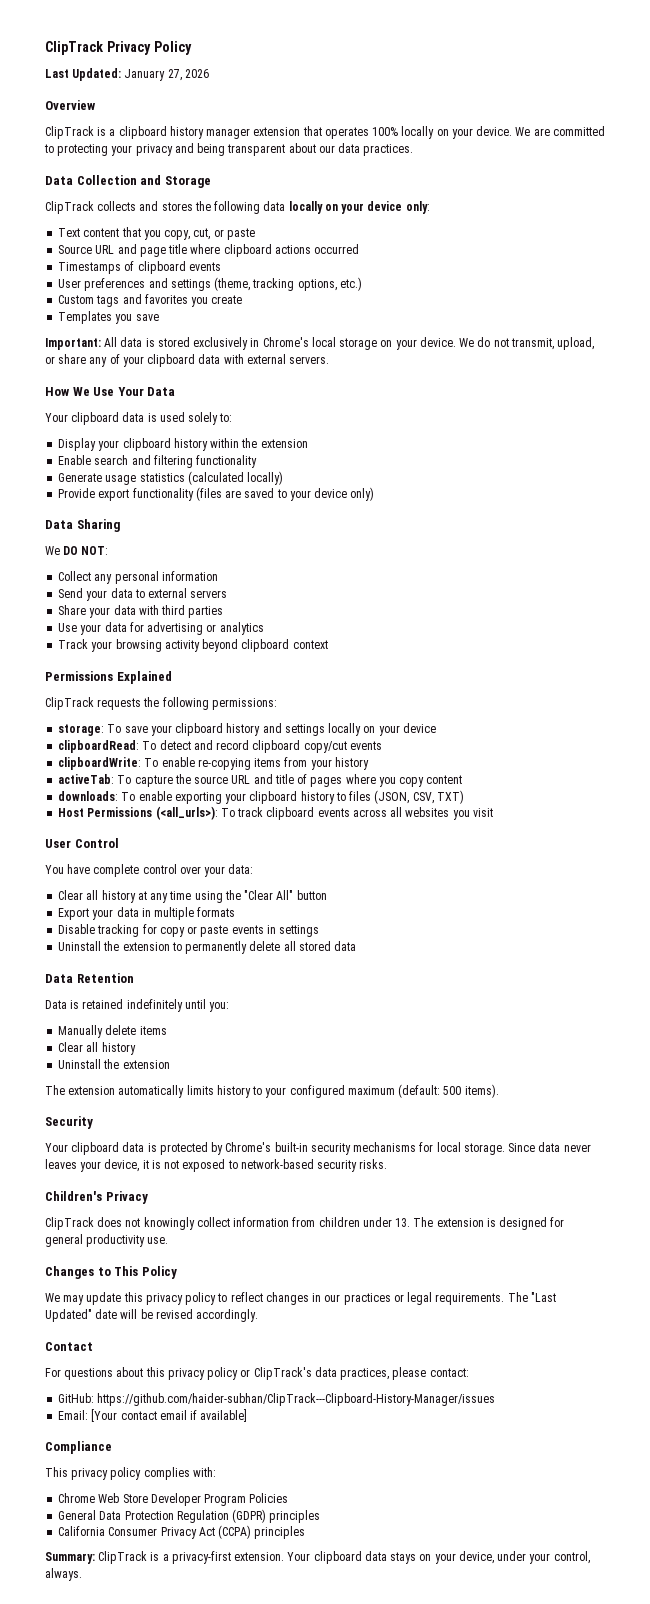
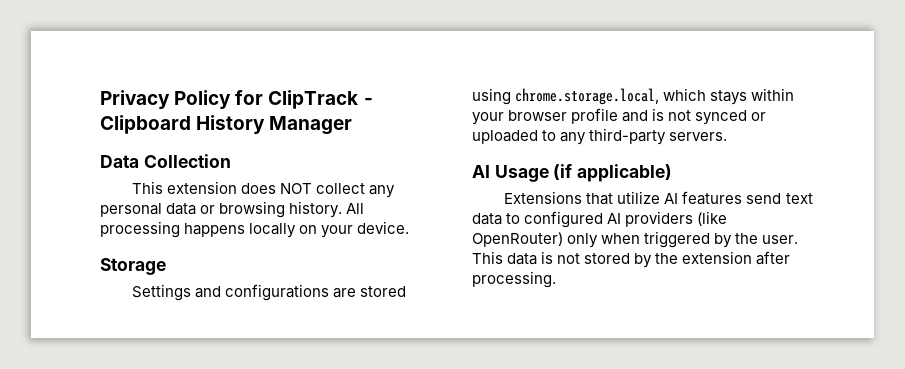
- ClipTrack Privacy Policy
- Last Updated: January 27, 2026
- Overview
- ClipTrack is a clipboard history manager extension that operates 100% locally on your device. We are committed to protecting your privacy and being transparent about our data practices.
- Data Collection and Storage
- ClipTrack collects and stores the following data locally on your device only:
- Text content that you copy, cut, or paste
- Source URL and page title where clipboard actions occurred
- Timestamps of clipboard events
- User preferences and settings (theme, tracking options, etc.)
- Custom tags and favorites you create
- Templates you save
- Important: All data is stored exclusively in Chrome's local storage on your device. We do not transmit, upload, or share any of your clipboard data with external servers.
- How We Use Your Data
- Your clipboard data is used solely to:
- Display your clipboard history within the extension
- Enable search and filtering functionality
- Generate usage statistics (calculated locally)
- Provide export functionality (files are saved to your device only)
- Data Sharing
- We DO NOT:
- Collect any personal information
- Send your data to external servers
- Share your data with third parties
- Use your data for advertising or analytics
- Track your browsing activity beyond clipboard context
- Permissions Explained
- ClipTrack requests the following permissions:
- storage: To save your clipboard history and settings locally on your device
- clipboardRead: To detect and record clipboard copy/cut events
- clipboardWrite: To enable re-copying items from your history
- activeTab: To capture the source URL and title of pages where you copy content
- downloads: To enable exporting your clipboard history to files (JSON, CSV, TXT)
- Host Permissions (<all_urls>): To track clipboard events across all websites you visit
- User Control
- You have complete control over your data:
- Clear all history at any time using the "Clear All" button
- Export your data in multiple formats
- Disable tracking for copy or paste events in settings
- Uninstall the extension to permanently delete all stored data
- Data Retention
- Data is retained indefinitely until you:
- Manually delete items
- Clear all history
- Uninstall the extension
- The extension automatically limits history to your configured maximum (default: 500 items).
- Security
- Your clipboard data is protected by Chrome's built-in security mechanisms for local storage. Since data never leaves your device, it is not exposed to network-based security risks.
- Children's Privacy
- ClipTrack does not knowingly collect information from children under 13. The extension is designed for general productivity use.
- Changes to This Policy
- We may update this privacy policy to reflect changes in our practices or legal requirements. The "Last Updated" date will be revised accordingly.
- Contact
- For questions about this privacy policy or ClipTrack's data practices, please contact:
- GitHub: https://github.com/haider-subhan/ClipTrack---Clipboard-History-Manager/issues
- Email: [Your contact email if available]
- Compliance
- This privacy policy complies with:
- Chrome Web Store Developer Program Policies
- General Data Protection Regulation (GDPR) principles
- California Consumer Privacy Act (CCPA) principles
- Summary: ClipTrack is a privacy-first extension. Your clipboard data stays on your device, under your control, always.
+ Privacy Policy for ClipTrack - Clipboard History Manager
+ Data Collection
+ This extension does NOT collect any personal data or browsing history. All processing happens locally on your device.
+ Storage
+ Settings and configurations are stored using chrome.storage.local, which stays within your browser profile and is not synced or uploaded to any third-party servers.
+ AI Usage (if applicable)
+ Extensions that utilize AI features send text data to configured AI providers (like OpenRouter) only when triggered by the user. This data is not stored by the extension after processing.

